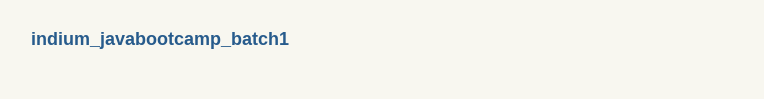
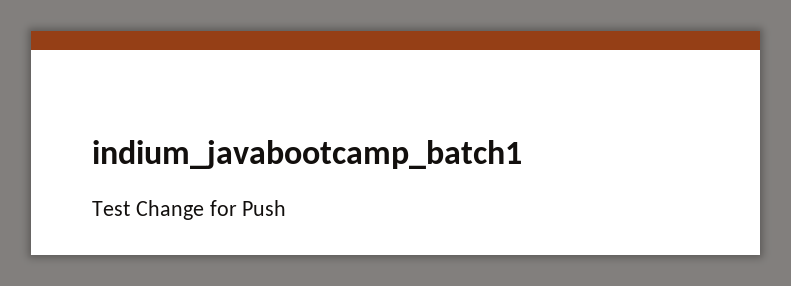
+ Test Change for Push

